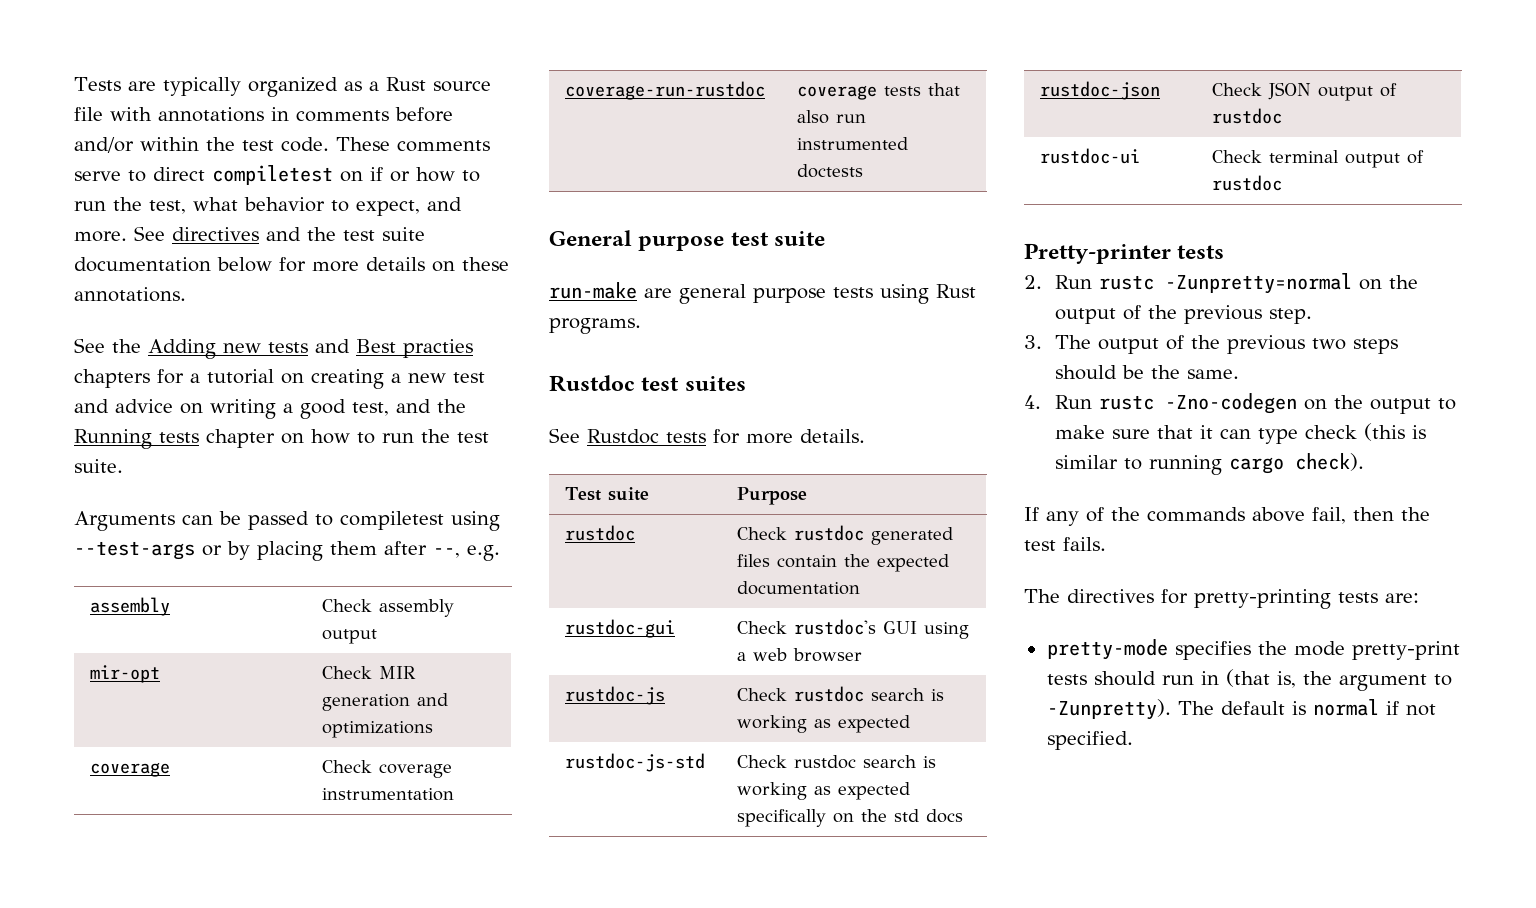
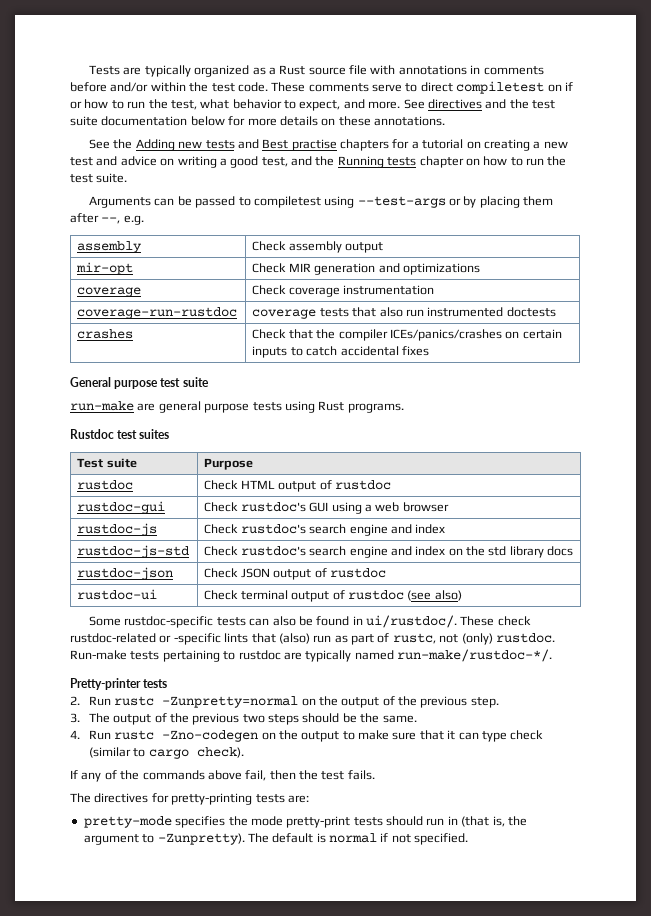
- See the Adding new tests and Best practies chapters for a tutorial on creating a new test and advice on writing a good test, and the Running tests chapter on how to run the test suite.
+ See the Adding new tests and Best practise chapters for a tutorial on creating a new test and advice on writing a good test, and the Running tests chapter on how to run the test suite.
+ crashes | Check that the compiler ICEs/panics/crashes on certain inputs to catch accidental fixes
- See Rustdoc tests for more details.
- rustdoc | Check rustdoc generated files contain the expected documentation
+ rustdoc | Check HTML output of rustdoc
- rustdoc-js | Check rustdoc search is working as expected
- rustdoc-js-std | Check rustdoc search is working as expected specifically on the std docs
+ rustdoc-js | Check rustdoc's search engine and index
+ rustdoc-js-std | Check rustdoc's search engine and index on the std library docs
- rustdoc-ui | Check terminal output of rustdoc
+ rustdoc-ui | Check terminal output of rustdoc (see also)
+ Some rustdoc-specific tests can also be found in ui/rustdoc/. These check rustdoc-related or -specific lints that (also) run as part of rustc, not (only) rustdoc. Run-make tests pertaining to rustdoc are typically named run-make/rustdoc-*/.
- 4. Run rustc -Zno-codegen on the output to make sure that it can type check (this is similar to running cargo check).
+ 4. Run rustc -Zno-codegen on the output to make sure that it can type check (similar to cargo check).

